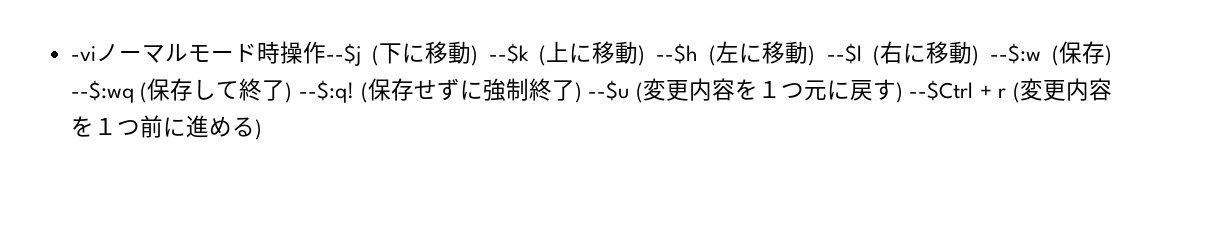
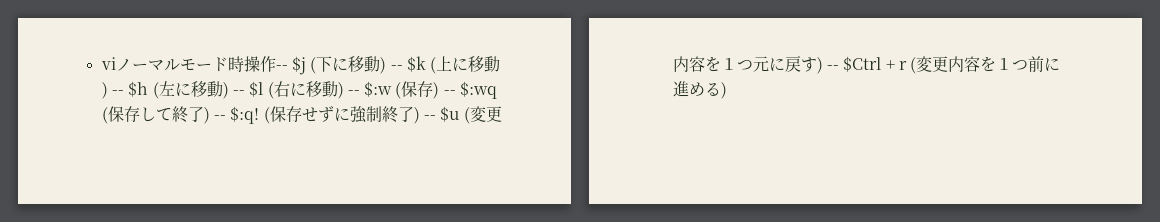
- -viノーマルモード時操作--$j (下に移動) --$k (上に移動) --$h (左に移動) --$l (右に移動) --$:w (保存) --$:wq (保存して終了) --$:q!
+ viノーマルモード時操作-- $j (下に移動) -- $k (上に移動) -- $h (左に移動) -- $l (右に移動) -- $:w (保存) -- $:wq (保存して終了) -- $:q!
- (保存せずに強制終了) --$u (変更内容を１つ元に戻す) --$Ctrl + r (変更内容を１つ前に進める)
+ (保存せずに強制終了) -- $u (変更内容を１つ元に戻す) -- $Ctrl + r (変更内容を１つ前に進める)

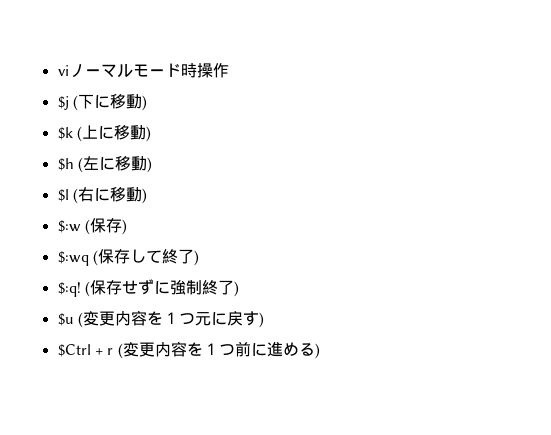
- viノーマルモード時操作-- $j (下に移動) -- $k (上に移動) -- $h (左に移動) -- $l (右に移動) -- $:w (保存) -- $:wq (保存して終了) -- $:q!
+ viノーマルモード時操作
+ $j (下に移動)
+ $k (上に移動)
+ $h (左に移動)
+ $l (右に移動)
+ $:w (保存)
+ $:wq (保存して終了)
+ $:q!
- (保存せずに強制終了) -- $u (変更内容を１つ元に戻す) -- $Ctrl + r (変更内容を１つ前に進める)
+ (保存せずに強制終了)
+ $u (変更内容を１つ元に戻す)
+ $Ctrl + r (変更内容を１つ前に進める)

